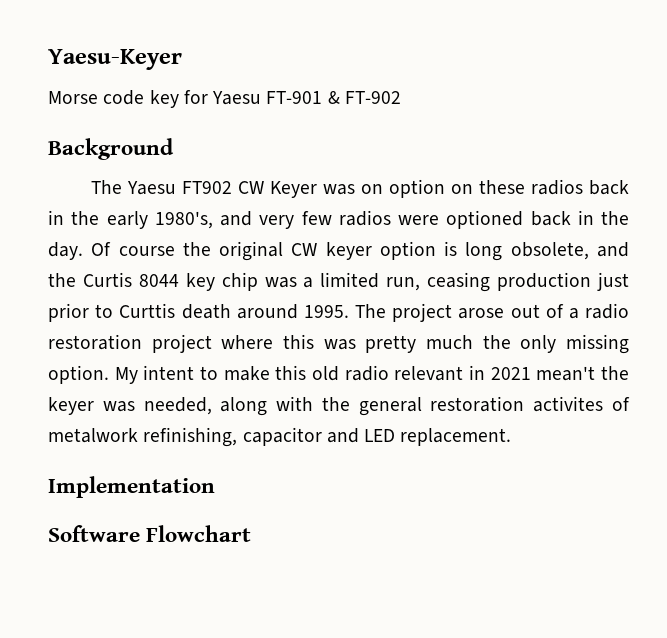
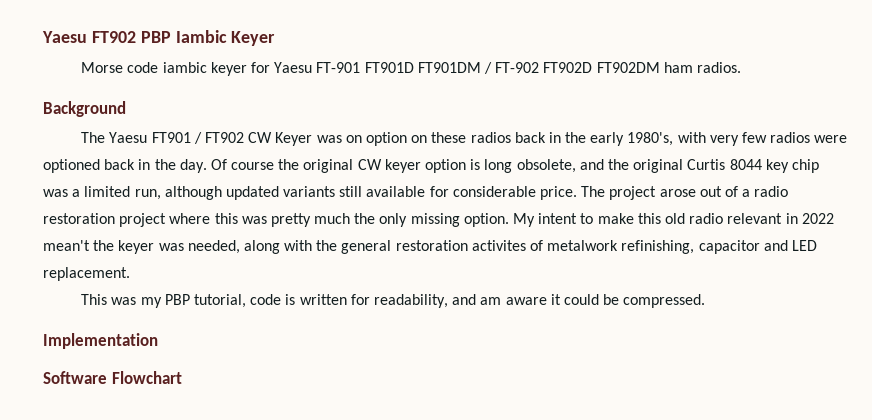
- Yaesu-Keyer
+ Yaesu FT902 PBP Iambic Keyer
- Morse code key for Yaesu FT-901 & FT-902
+ Morse code iambic keyer for Yaesu FT-901 FT901D FT901DM / FT-902 FT902D FT902DM ham radios.
- The Yaesu FT902 CW Keyer was on option on these radios back in the early 1980's, and very few radios were optioned back in the day.
+ The Yaesu FT901 / FT902 CW Keyer was on option on these radios back in the early 1980's, with very few radios were optioned back in the day.
- Of course the original CW keyer option is long obsolete, and the Curtis 8044 key chip was a limited run, ceasing production just prior to Curttis death around 1995.
+ Of course the original CW keyer option is long obsolete, and the original Curtis 8044 key chip was a limited run, although updated variants still available for considerable price.
- My intent to make this old radio relevant in 2021 mean't the keyer was needed, along with the general restoration activites of metalwork refinishing, capacitor and LED replacement.
+ My intent to make this old radio relevant in 2022 mean't the keyer was needed, along with the general restoration activites of metalwork refinishing, capacitor and LED replacement.
+ This was my PBP tutorial, code is written for readability, and am aware it could be compressed.

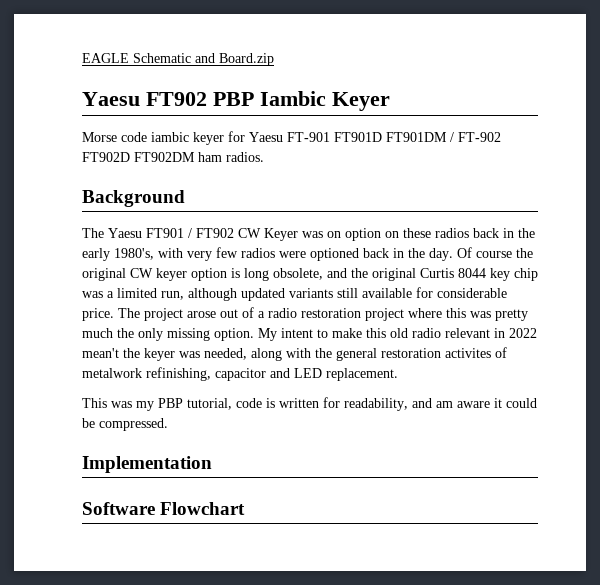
+ EAGLE Schematic and Board.zip

